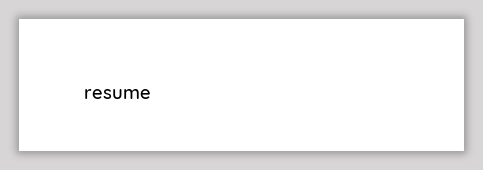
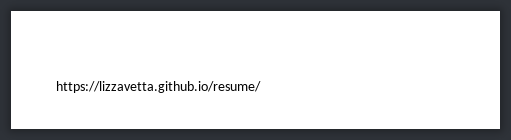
- resume
+ https://lizzavetta.github.io/resume/

